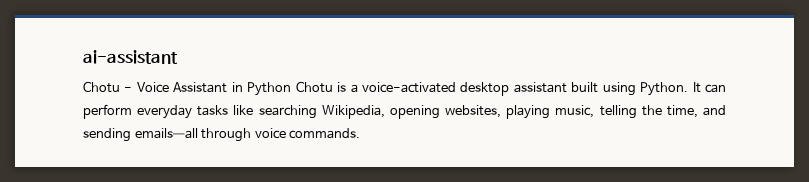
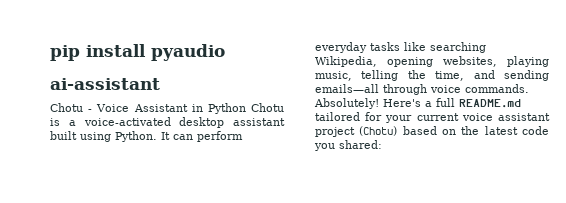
+ pip install pyaudio
+ Absolutely! Here's a full README.md tailored for your current voice assistant project (Chotu) based on the latest code you shared:

